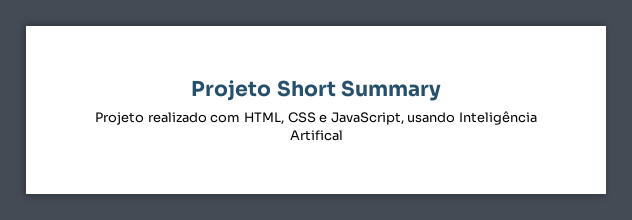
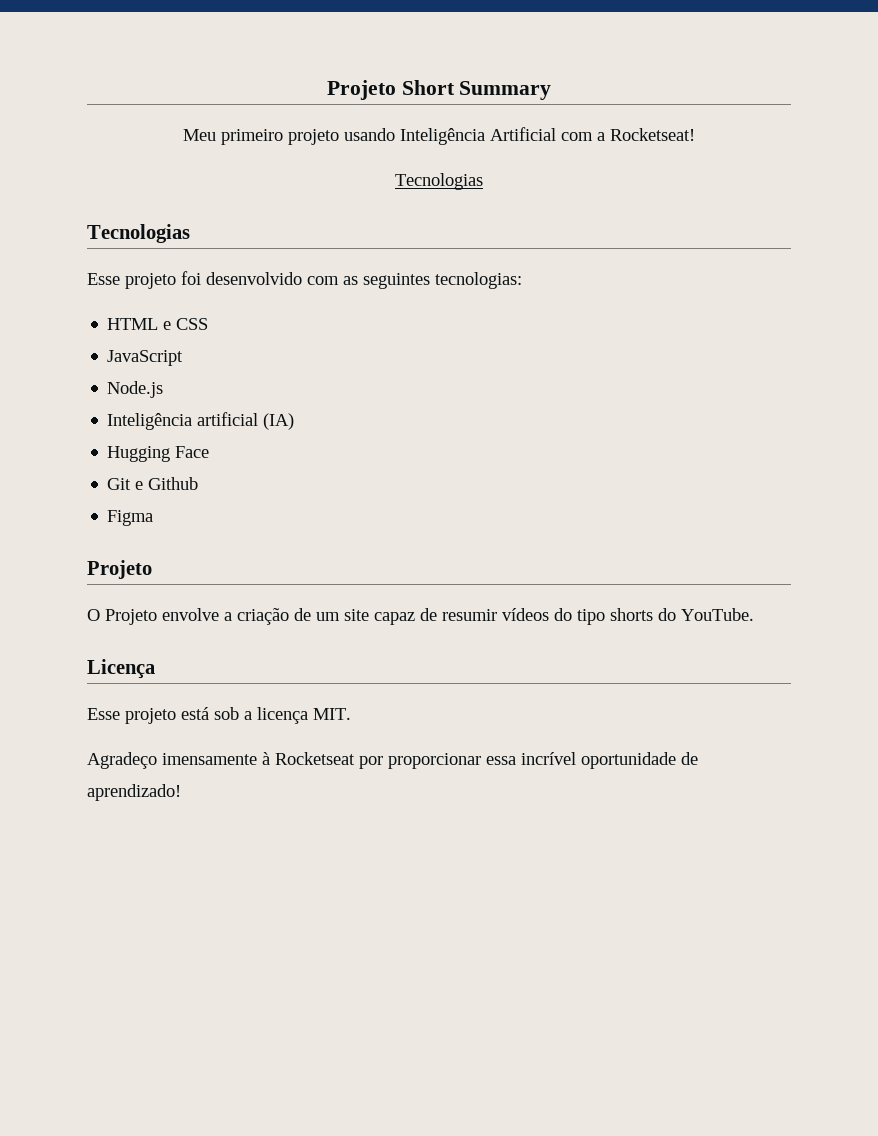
- Projeto realizado com HTML, CSS e JavaScript, usando Inteligência Artifical
+ Meu primeiro projeto usando Inteligência Artificial com a Rocketseat!
+ Tecnologias
+ Tecnologias
+ Esse projeto foi desenvolvido com as seguintes tecnologias:
+ HTML e CSS
+ JavaScript
+ Node.js
+ Inteligência artificial (IA)
+ Hugging Face
+ Git e Github
+ Figma
+ Projeto
+ O Projeto envolve a criação de um site capaz de resumir vídeos do tipo shorts do YouTube.
+ Licença
+ Esse projeto está sob a licença MIT.
+ Agradeço imensamente à Rocketseat por proporcionar essa incrível oportunidade de aprendizado!

